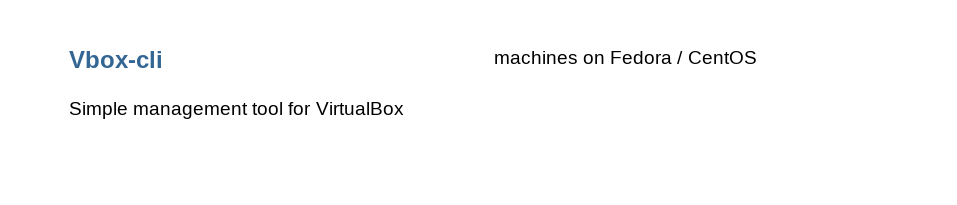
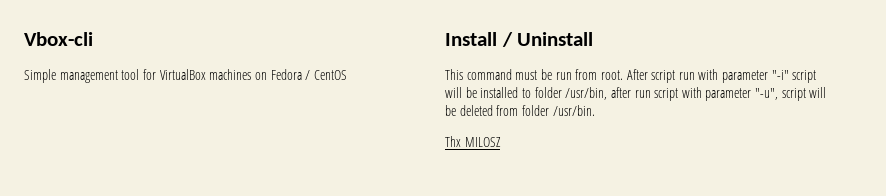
+ Install / Uninstall
+ This command must be run from root. After script run with parameter "-i" script will be installed to folder /usr/bin, after run script with parameter "-u", script will be deleted from folder /usr/bin.
+ Thx MILOSZ

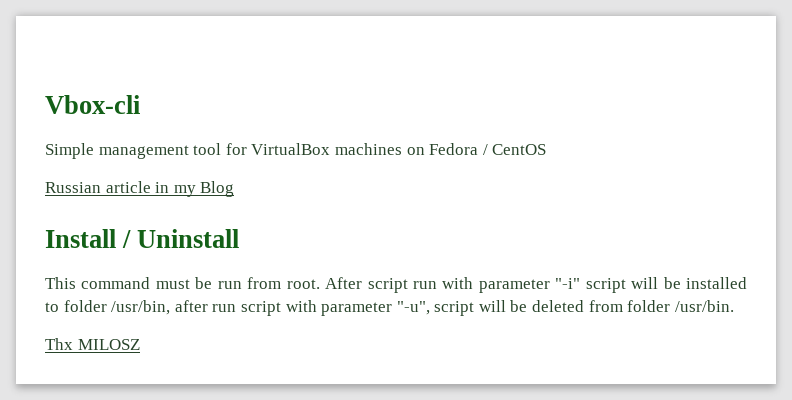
+ Russian article in my Blog

